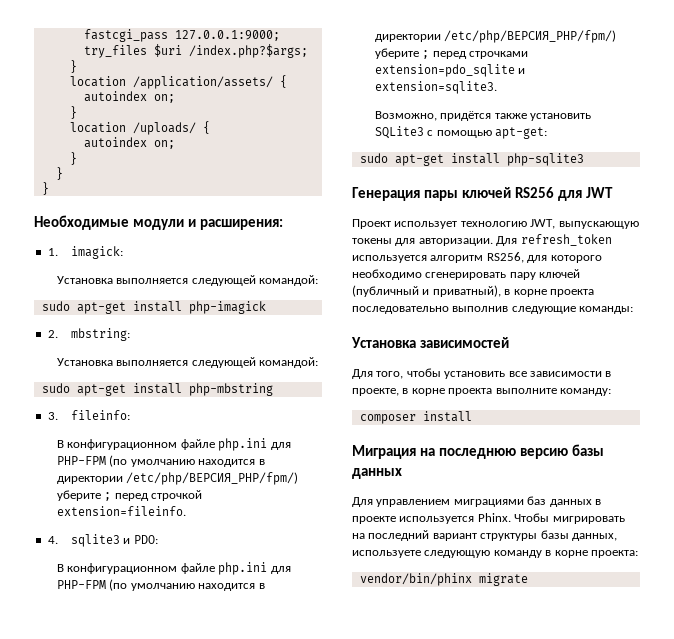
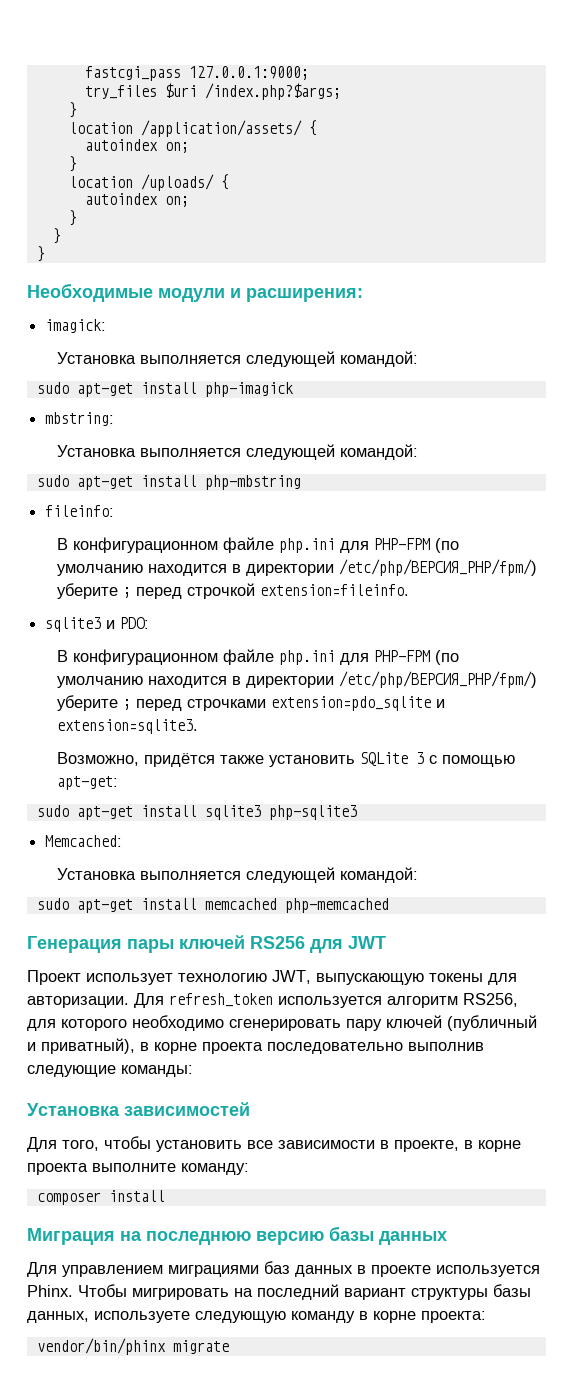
- 1. imagick:
+ imagick:
- 2. mbstring:
+ mbstring:
- 3. fileinfo:
+ fileinfo:
- 4. sqlite3 и PDO:
+ sqlite3 и PDO:
- Возможно, придётся также установить SQLite3 с помощью apt-get:
+ Возможно, придётся также установить SQLite 3 с помощью apt-get:
- sudo apt-get install php-sqlite3
+ sudo apt-get install sqlite3 php-sqlite3
+ Memcached:
+ Установка выполняется следующей командой:
+ sudo apt-get install memcached php-memcached

